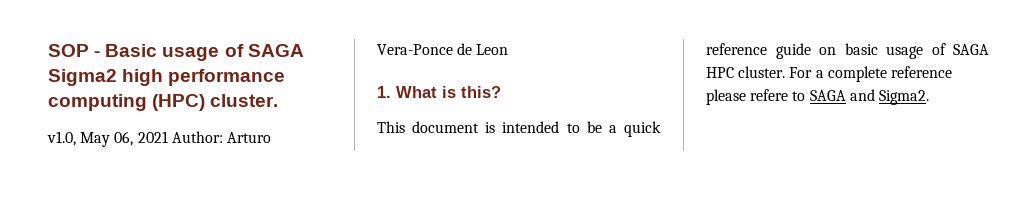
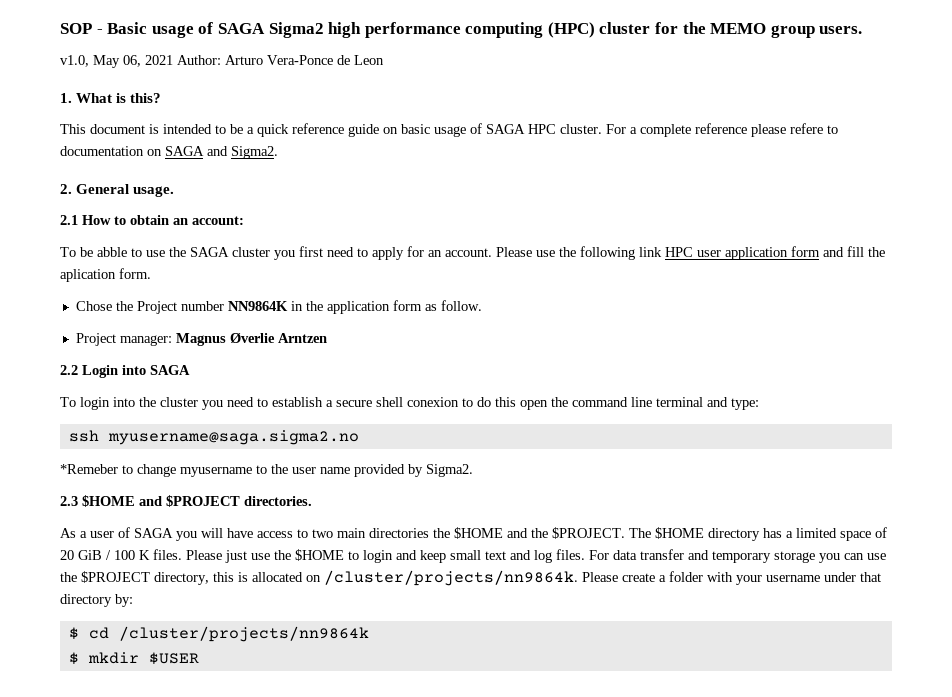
- SOP - Basic usage of SAGA Sigma2 high performance computing (HPC) cluster.
+ SOP - Basic usage of SAGA Sigma2 high performance computing (HPC) cluster for the MEMO group users.
- For a complete reference please refere to SAGA and Sigma2.
+ For a complete reference please refere to documentation on SAGA and Sigma2.
+ 2. General usage.
+ 2.1 How to obtain an account:
+ To be abble to use the SAGA cluster you first need to apply for an account. Please use the following link HPC user application form and fill the aplication form.
+ Chose the Project number NN9864K in the application form as follow.
+ Project manager: Magnus Øverlie Arntzen
+ 2.2 Login into SAGA
+ To login into the cluster you need to establish a secure shell conexion to do this open the command line terminal and type:
+ ssh myusername@saga.sigma2.no
+ *Remeber to change myusername to the user name provided by Sigma2.
+ 2.3 $HOME and $PROJECT directories.
+ As a user of SAGA you will have access to two main directories the $HOME and the $PROJECT. The $HOME directory has a limited space of 20 GiB / 100 K files. Please just use the $HOME to login and keep small text and log files. For data transfer and temporary storage you can use the $PROJECT directory, this is allocated on /cluster/projects/nn9864k. Please create a folder with your username under that directory by:
+ $ cd /cluster/projects/nn9864k
+ $ mkdir $USER

